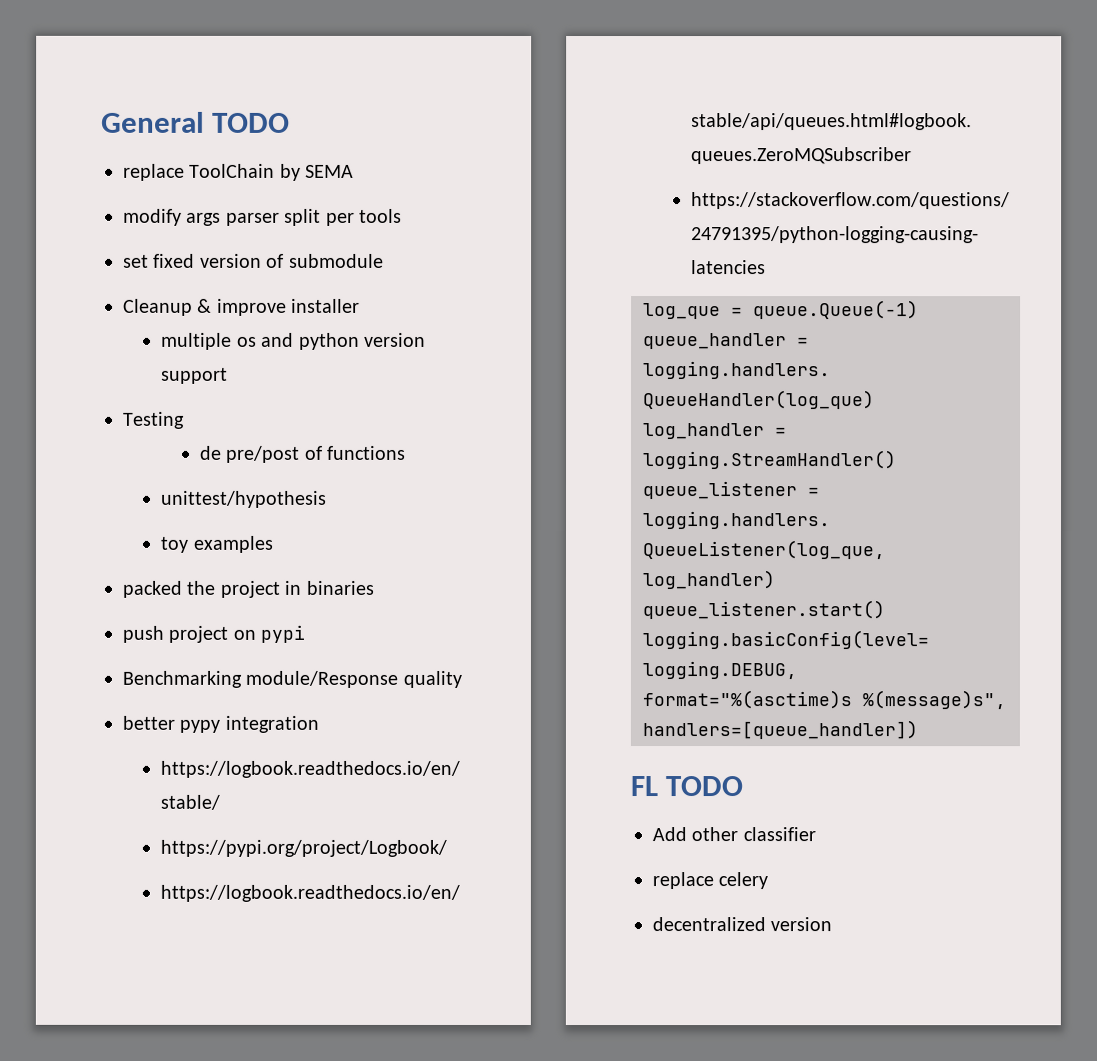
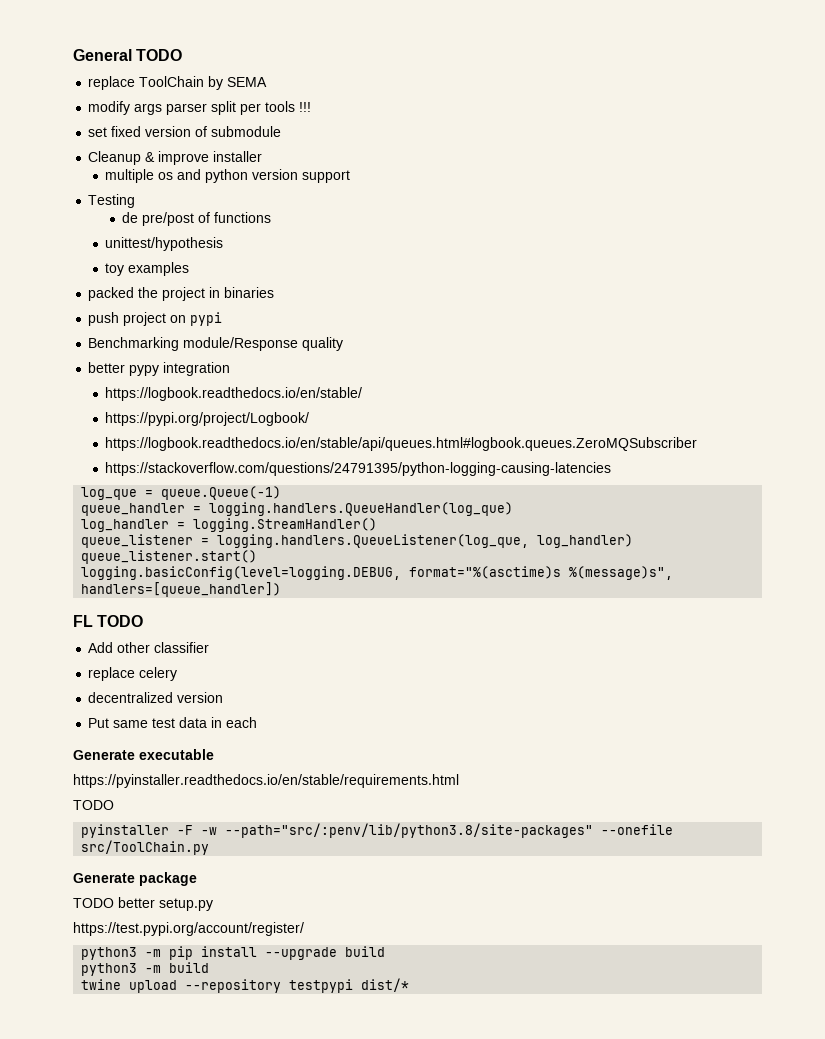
- modify args parser split per tools
+ modify args parser split per tools !!!
+ Put same test data in each
+ Generate executable
+ https://pyinstaller.readthedocs.io/en/stable/requirements.html
+ TODO
+ pyinstaller -F -w --path="src/:penv/lib/python3.8/site-packages" --onefile src/ToolChain.py
+ Generate package
+ TODO better setup.py
+ https://test.pypi.org/account/register/
+ python3 -m pip install --upgrade build
+ python3 -m build
+ twine upload --repository testpypi dist/*

